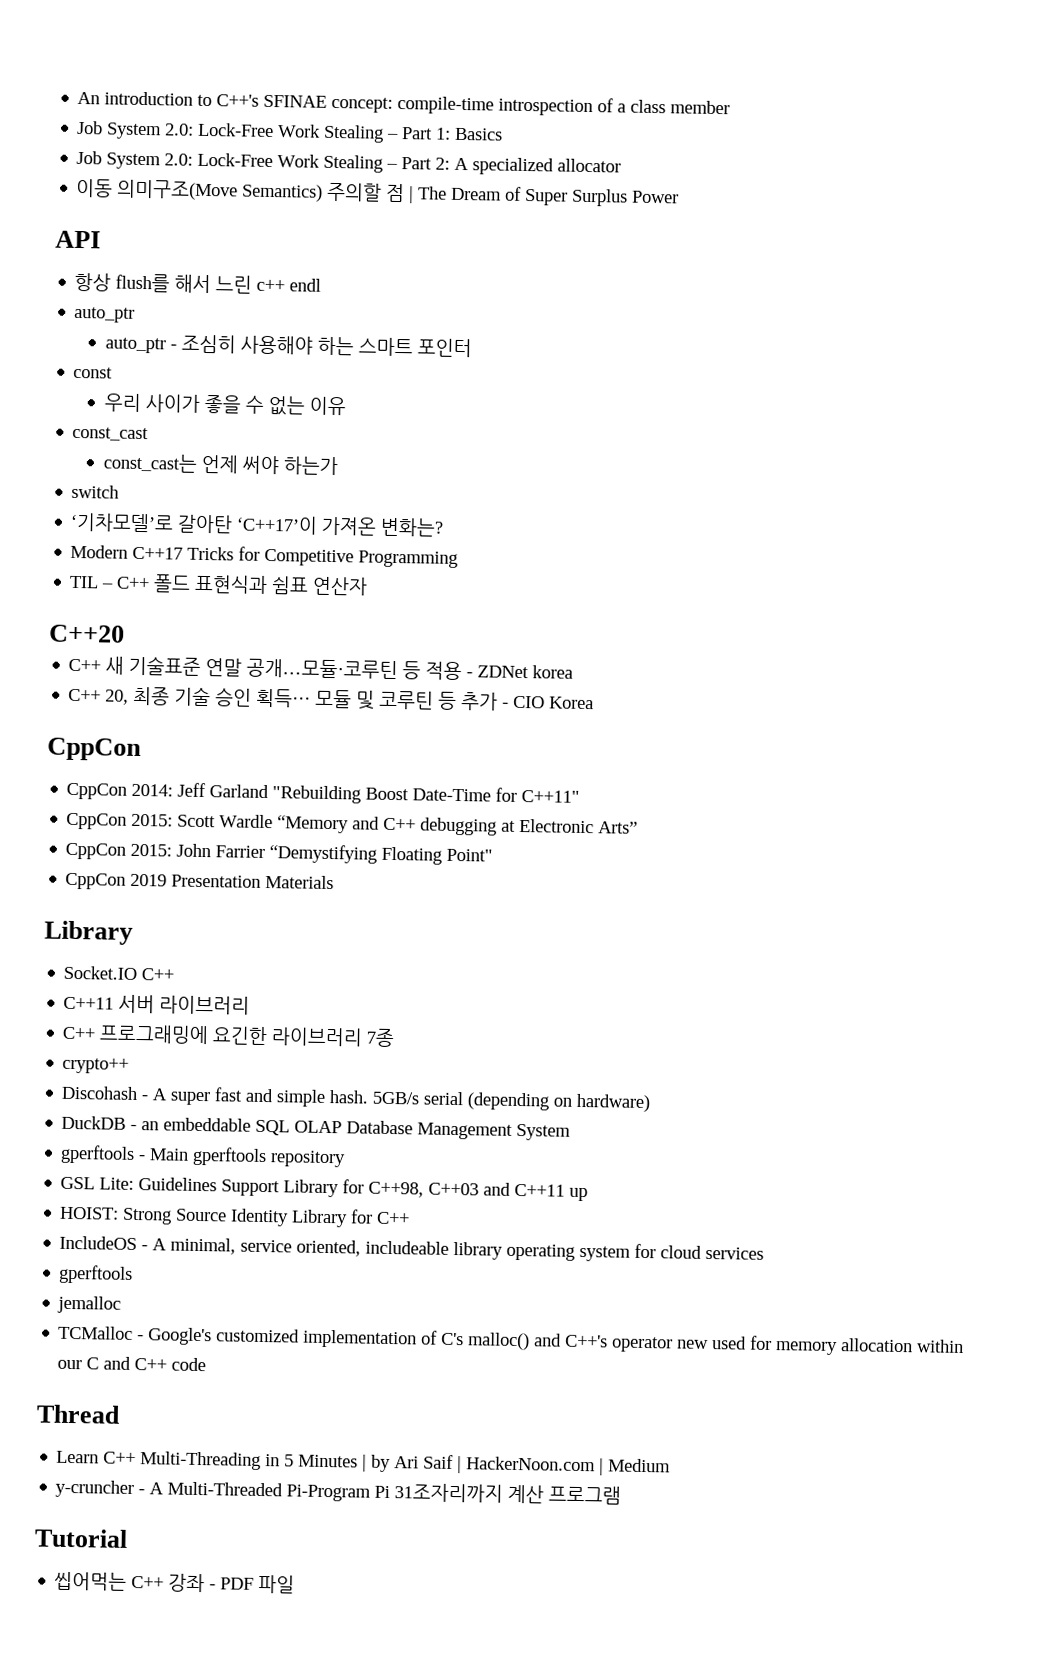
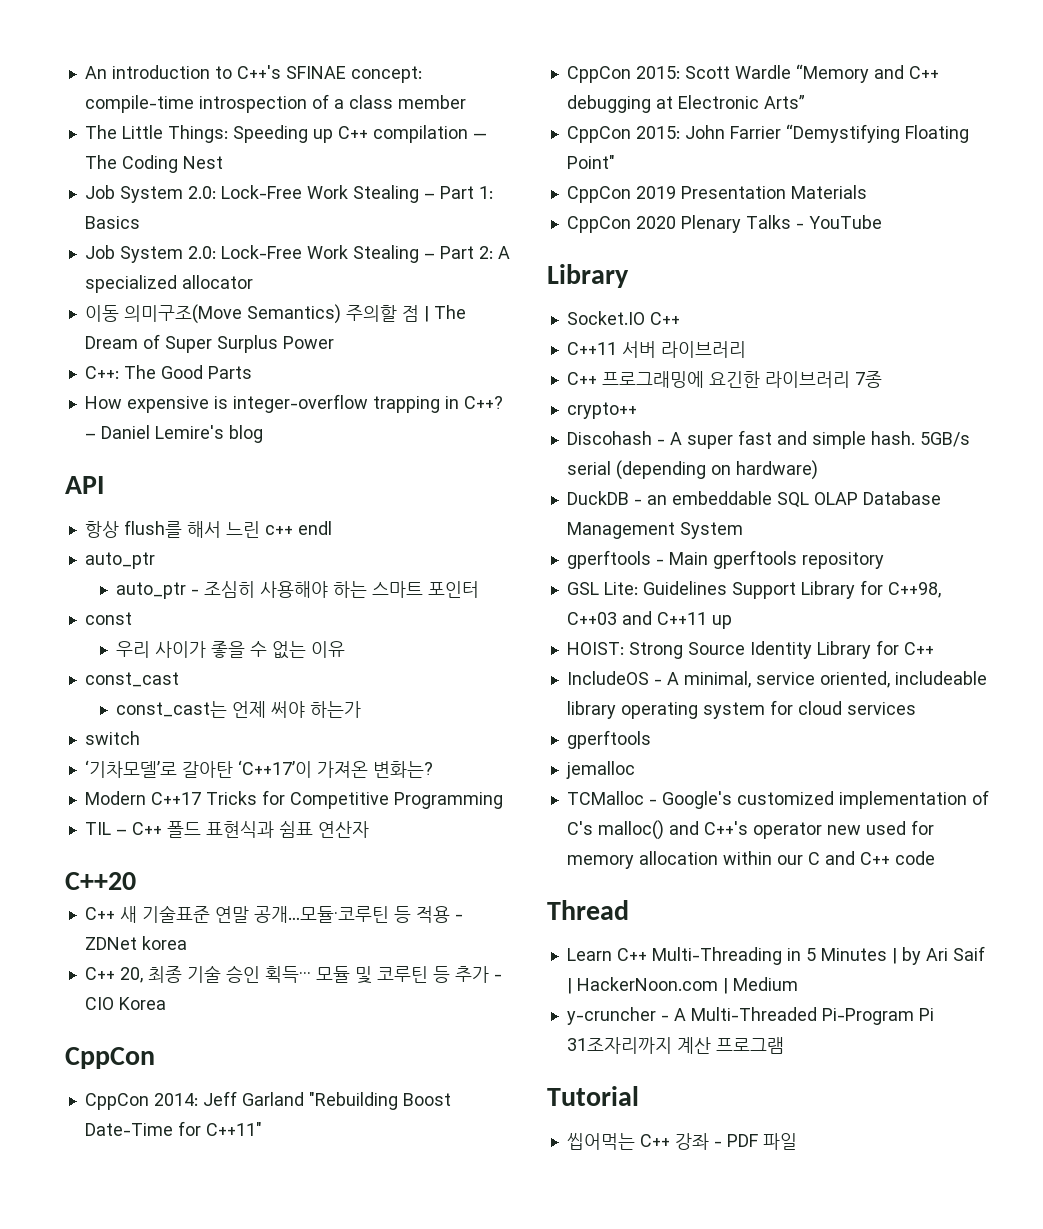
+ The Little Things: Speeding up C++ compilation — The Coding Nest
+ C++: The Good Parts
+ How expensive is integer-overflow trapping in C++? – Daniel Lemire's blog
+ CppCon 2020 Plenary Talks - YouTube

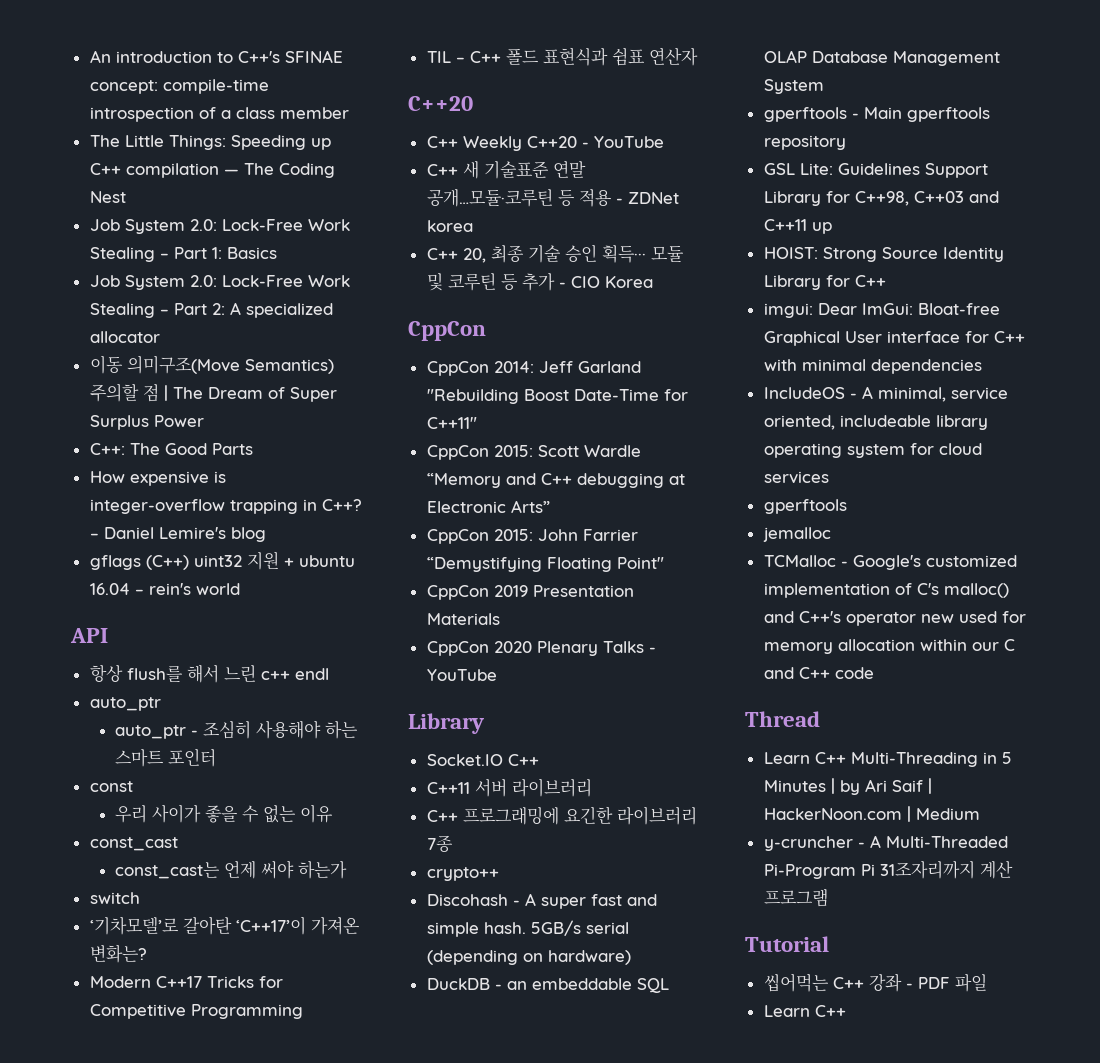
+ gflags (C++) uint32 지원 + ubuntu 16.04 – rein's world
+ C++ Weekly C++20 - YouTube
+ imgui: Dear ImGui: Bloat-free Graphical User interface for C++ with minimal dependencies
  씹어먹는 C++ 강좌 - PDF 파일
+ Learn C++

